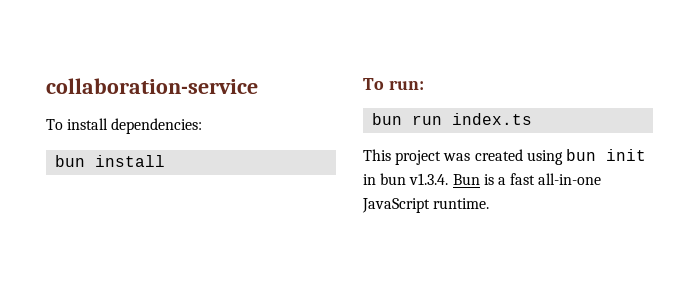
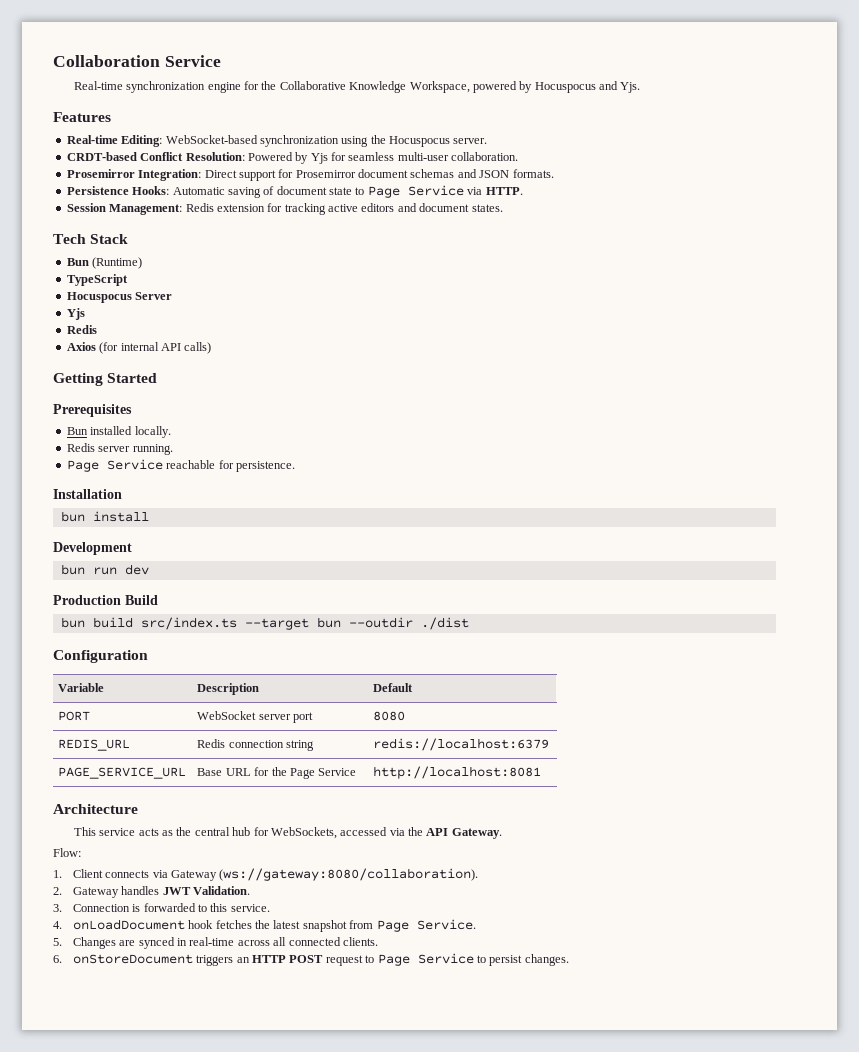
- collaboration-service
- To install dependencies:
+ Collaboration Service
+ Real-time synchronization engine for the Collaborative Knowledge Workspace, powered by Hocuspocus and Yjs.
+ Features
+ Real-time Editing: WebSocket-based synchronization using the Hocuspocus server.
+ CRDT-based Conflict Resolution: Powered by Yjs for seamless multi-user collaboration.
+ Prosemirror Integration: Direct support for Prosemirror document schemas and JSON formats.
+ Persistence Hooks: Automatic saving of document state to Page Service via HTTP.
+ Session Management: Redis extension for tracking active editors and document states.
+ Tech Stack
+ Bun (Runtime)
+ TypeScript
+ Hocuspocus Server
+ Yjs
+ Redis
+ Axios (for internal API calls)
+ Getting Started
+ Prerequisites
+ Bun installed locally.
+ Redis server running.
+ Page Service reachable for persistence.
+ Installation
- To run:
+ Development
- bun run index.ts
- This project was created using bun init in bun v1.3.4. Bun is a fast all-in-one JavaScript runtime.
+ bun run dev
+ Production Build
+ bun build src/index.ts --target bun --outdir ./dist
+ Configuration
+ Variable | Description | Default
+ PORT | WebSocket server port | 8080
+ REDIS_URL | Redis connection string | redis://localhost:6379
+ PAGE_SERVICE_URL | Base URL for the Page Service | http://localhost:8081
+ Architecture
+ This service acts as the central hub for WebSockets, accessed via the API Gateway.
+ Flow:
+ 1. Client connects via Gateway (ws://gateway:8080/collaboration).
+ 2. Gateway handles JWT Validation.
+ 3. Connection is forwarded to this service.
+ 4. onLoadDocument hook fetches the latest snapshot from Page Service.
+ 5. Changes are synced in real-time across all connected clients.
+ 6. onStoreDocument triggers an HTTP POST request to Page Service to persist changes.

